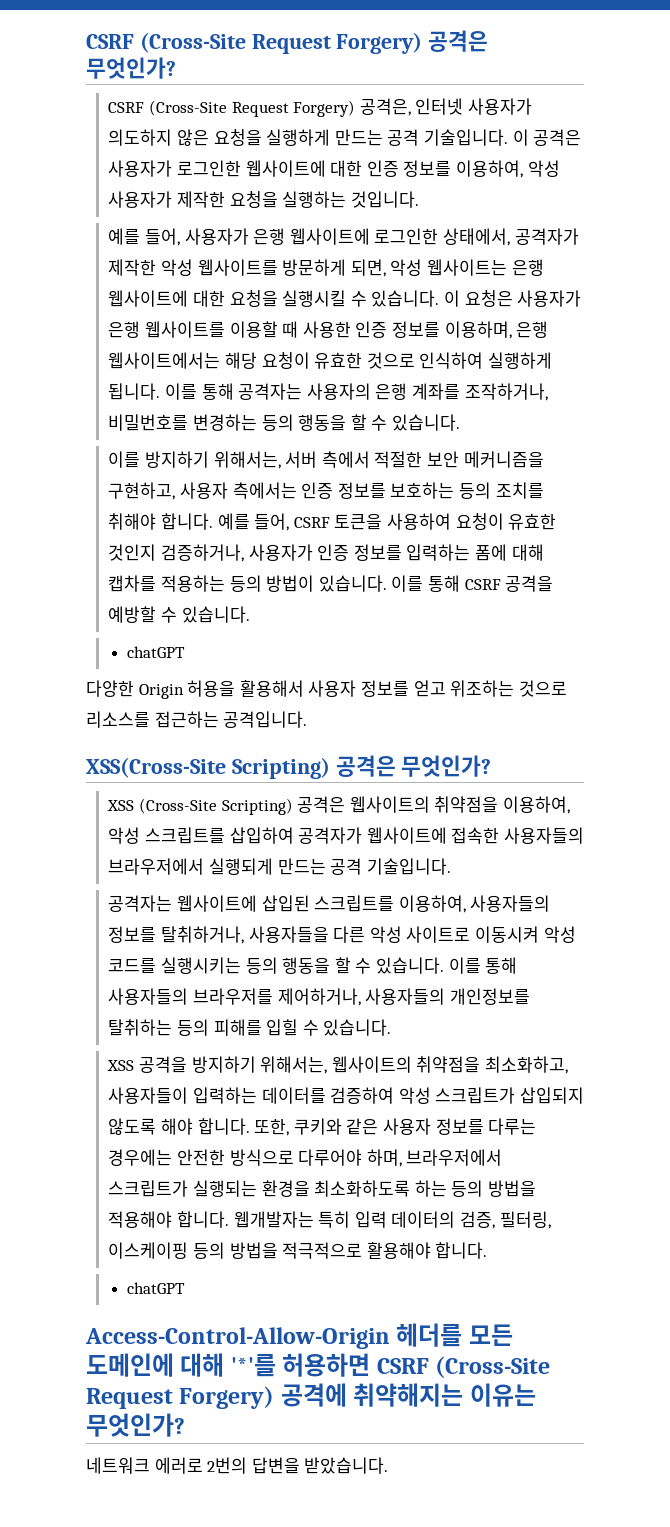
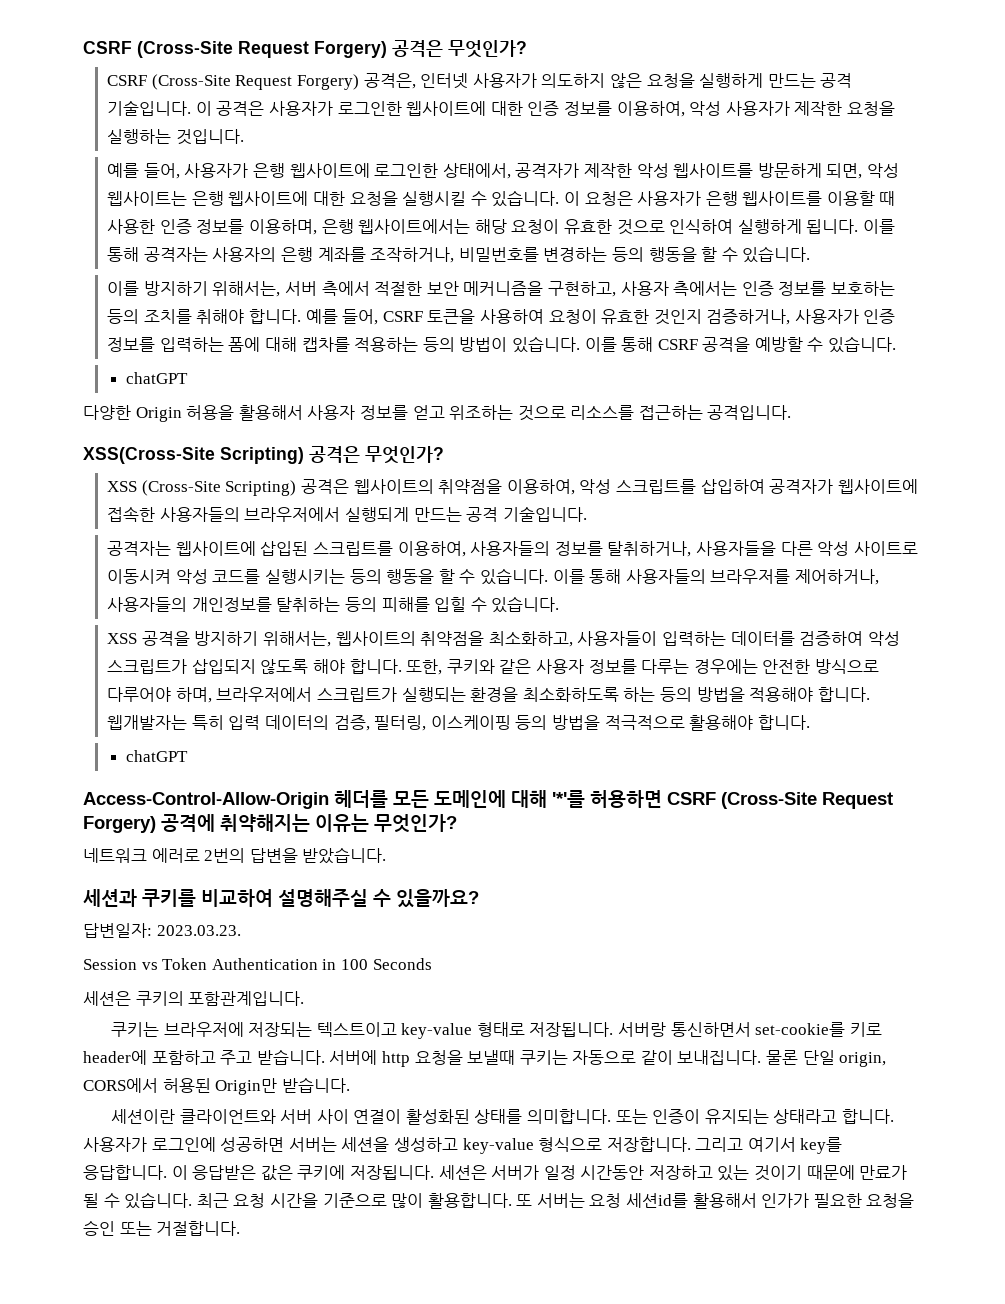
+ 세션과 쿠키를 비교하여 설명해주실 수 있을까요?
+ 답변일자: 2023.03.23.
+ Session vs Token Authentication in 100 Seconds
+ 세션은 쿠키의 포함관계입니다.
+ 쿠키는 브라우저에 저장되는 텍스트이고 key-value 형태로 저장됩니다. 서버랑 통신하면서 set-cookie를 키로 header에 포함하고 주고 받습니다. 서버에 http 요청을 보낼때 쿠키는 자동으로 같이 보내집니다. 물론 단일 origin, CORS에서 허용된 Origin만 받습니다.
+ 세션이란 클라이언트와 서버 사이 연결이 활성화된 상태를 의미합니다. 또는 인증이 유지되는 상태라고 합니다. 사용자가 로그인에 성공하면 서버는 세션을 생성하고 key-value 형식으로 저장합니다. 그리고 여기서 key를 응답합니다. 이 응답받은 값은 쿠키에 저장됩니다. 세션은 서버가 일정 시간동안 저장하고 있는 것이기 때문에 만료가 될 수 있습니다. 최근 요청 시간을 기준으로 많이 활용합니다. 또 서버는 요청 세션id를 활용해서 인가가 필요한 요청을 승인 또는 거절합니다.

